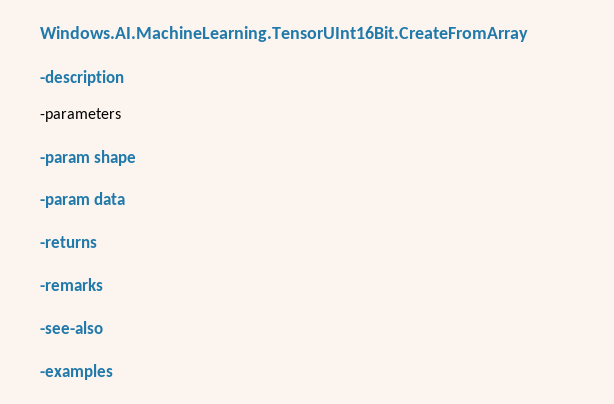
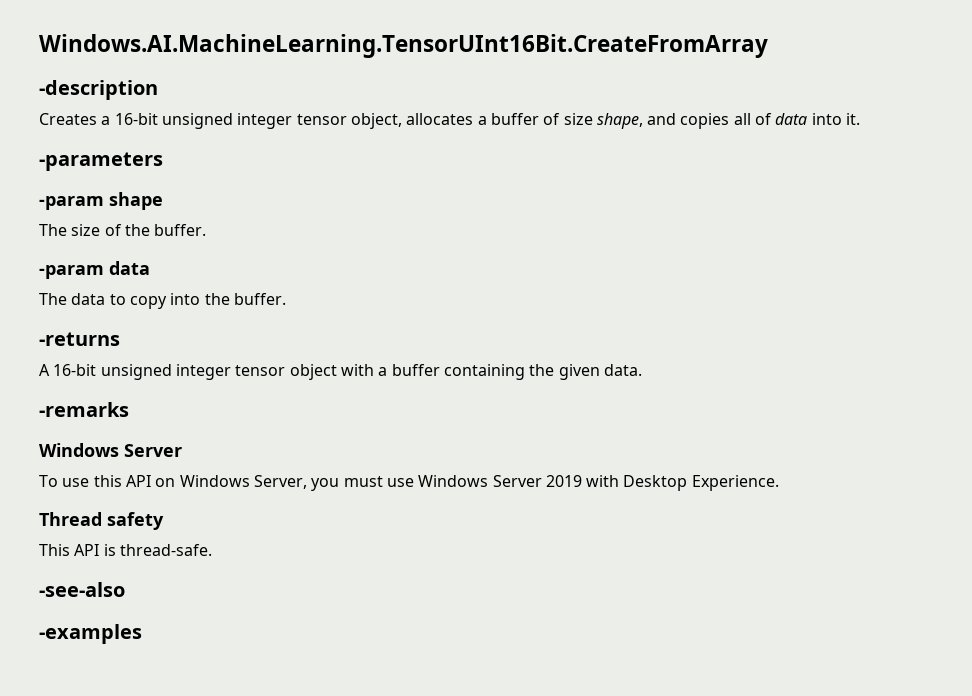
+ Creates a 16-bit unsigned integer tensor object, allocates a buffer of size shape, and copies all of data into it.
  -parameters
  -param shape
+ The size of the buffer.
  -param data
+ The data to copy into the buffer.
  -returns
+ A 16-bit unsigned integer tensor object with a buffer containing the given data.
  -remarks
+ Windows Server
+ To use this API on Windows Server, you must use Windows Server 2019 with Desktop Experience.
+ Thread safety
+ This API is thread-safe.

